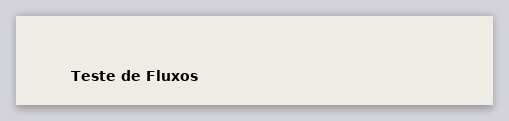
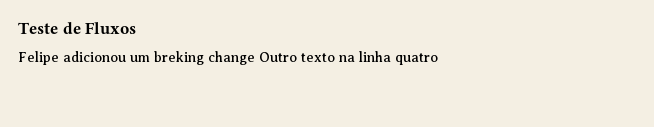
+ Felipe adicionou um breking change Outro texto na linha quatro

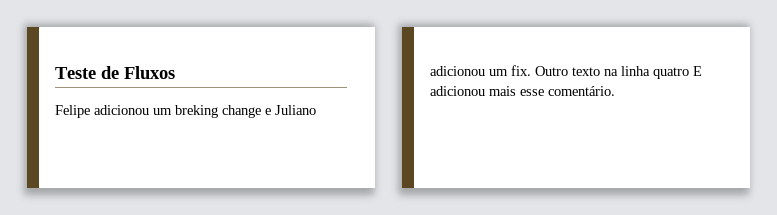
- Felipe adicionou um breking change Outro texto na linha quatro
+ Felipe adicionou um breking change e Juliano adicionou um fix. Outro texto na linha quatro E adicionou mais esse comentário.

